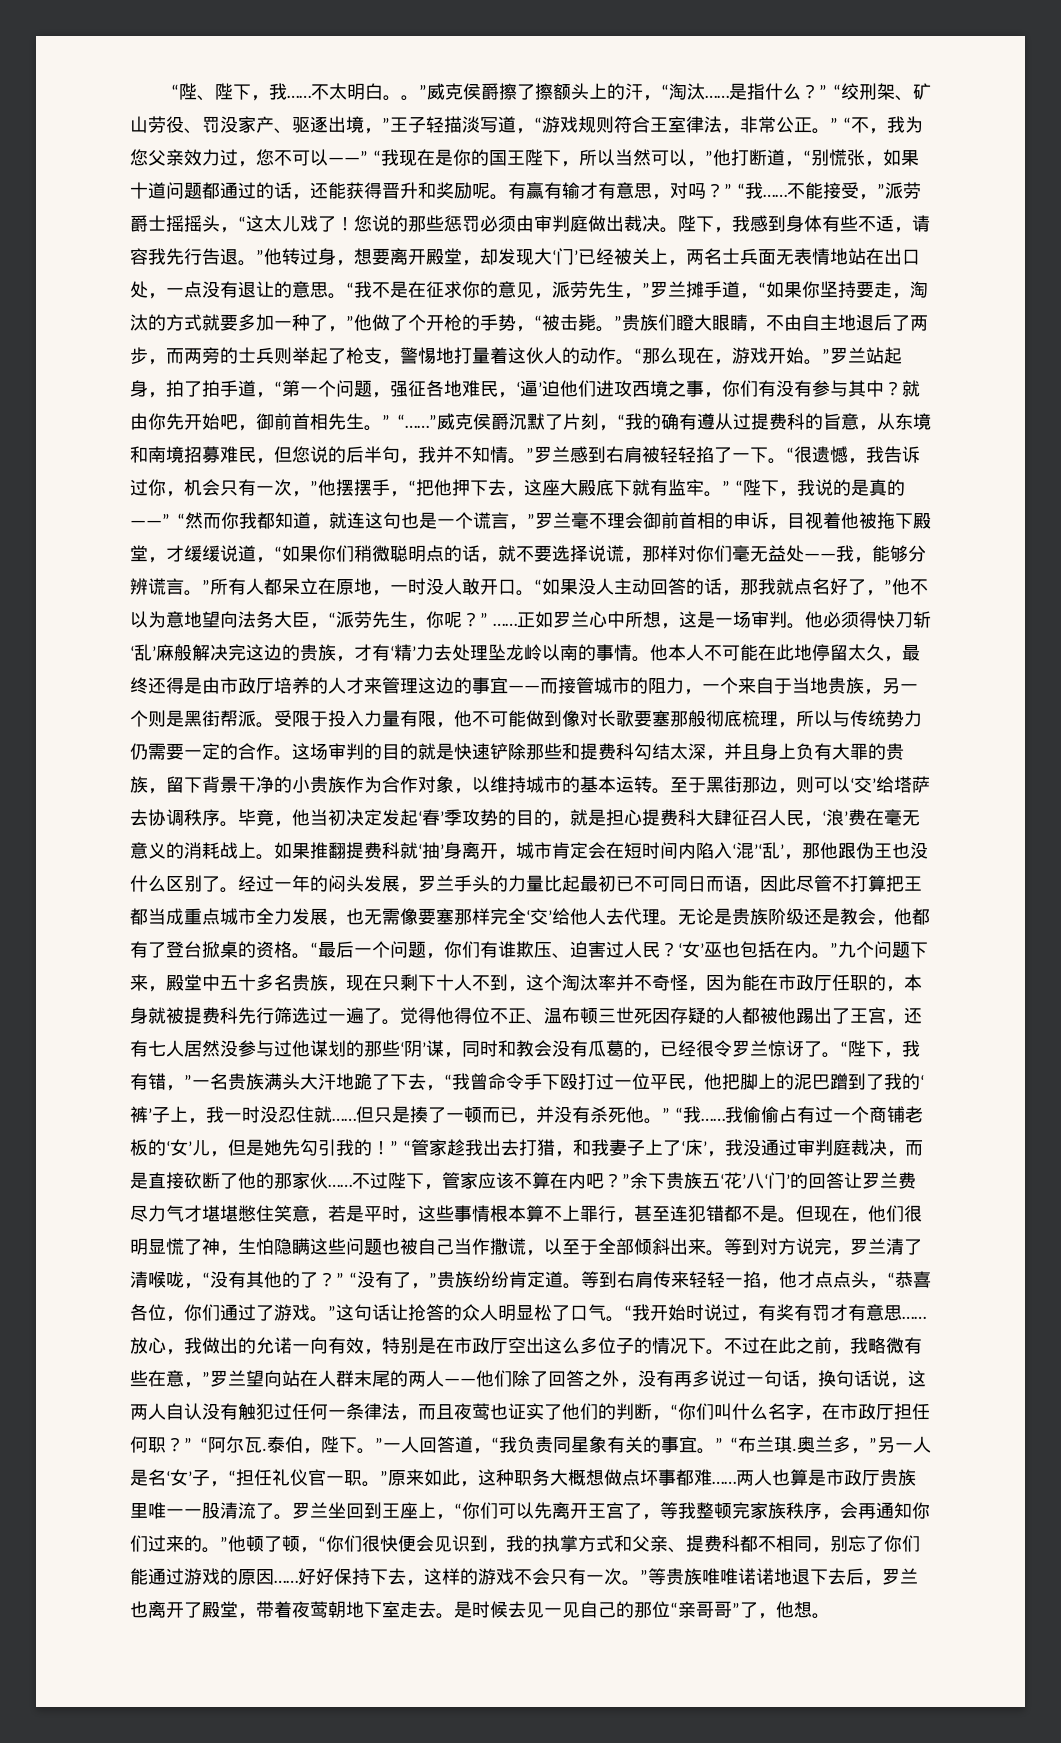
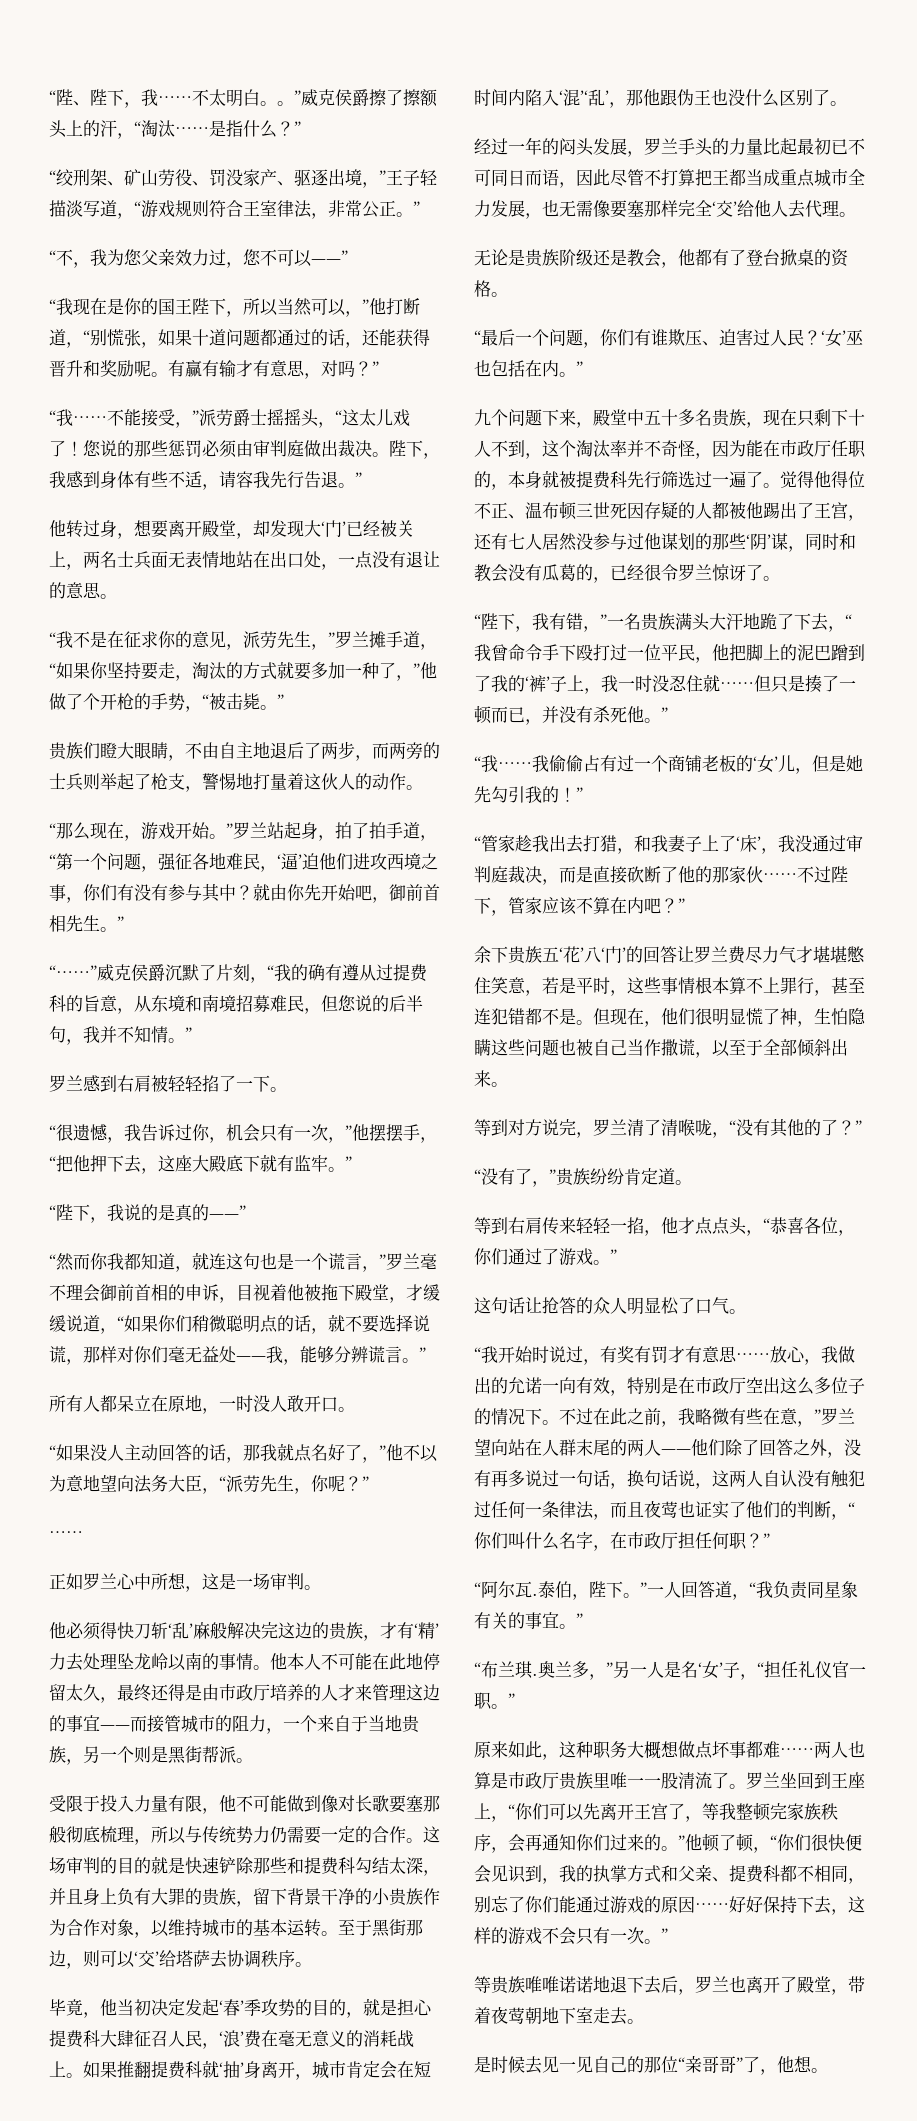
- 是指什么？” “绞刑架、矿山劳役、罚没家产、驱逐出境，”王子轻描淡写道，“游戏规则符合王室律法，非常公正。” “不，我为您父亲效力过，您不可以——” “我现在是你的国王陛下，所以当然可以，”他打断道，“别慌张，如果十道问题都通过的话，还能获得晋升和奖励呢。
+ 是指什么？”
+ “绞刑架、矿山劳役、罚没家产、驱逐出境，”王子轻描淡写道，“游戏规则符合王室律法，非常公正。”
+ “不，我为您父亲效力过，您不可以——”
+ “我现在是你的国王陛下，所以当然可以，”他打断道，“别慌张，如果十道问题都通过的话，还能获得晋升和奖励呢。
- 有赢有输才有意思，对吗？” “我……
+ 有赢有输才有意思，对吗？”
+ “我……
- 陛下，我感到身体有些不适，请容我先行告退。”他转过身，想要离开殿堂，却发现大‘门’已经被关上，两名士兵面无表情地站在出口处，一点没有退让的意思。“我不是在征求你的意见，派劳先生，”罗兰摊手道，“如果你坚持要走，淘汰的方式就要多加一种了，”他做了个开枪的手势，“被击毙。”贵族们瞪大眼睛，不由自主地退后了两步，而两旁的士兵则举起了枪支，警惕地打量着这伙人的动作。“那么现在，游戏开始。”罗兰站起身，拍了拍手道，“第一个问题，强征各地难民，‘逼’迫他们进攻西境之事，你们有没有参与其中？
+ 陛下，我感到身体有些不适，请容我先行告退。”
+ 他转过身，想要离开殿堂，却发现大‘门’已经被关上，两名士兵面无表情地站在出口处，一点没有退让的意思。
+ “我不是在征求你的意见，派劳先生，”罗兰摊手道，“如果你坚持要走，淘汰的方式就要多加一种了，”他做了个开枪的手势，“被击毙。”
+ 贵族们瞪大眼睛，不由自主地退后了两步，而两旁的士兵则举起了枪支，警惕地打量着这伙人的动作。
+ “那么现在，游戏开始。”罗兰站起身，拍了拍手道，“第一个问题，强征各地难民，‘逼’迫他们进攻西境之事，你们有没有参与其中？
- 就由你先开始吧，御前首相先生。” “……”
+ 就由你先开始吧，御前首相先生。”
+ “……”
- 威克侯爵沉默了片刻，“我的确有遵从过提费科的旨意，从东境和南境招募难民，但您说的后半句，我并不知情。”罗兰感到右肩被轻轻掐了一下。“很遗憾，我告诉过你，机会只有一次，”他摆摆手，“把他押下去，这座大殿底下就有监牢。” “陛下，我说的是真的——” “然而你我都知道，就连这句也是一个谎言，”罗兰毫不理会御前首相的申诉，目视着他被拖下殿堂，才缓缓说道，“如果你们稍微聪明点的话，就不要选择说谎，那样对你们毫无益处——我，能够分辨谎言。”所有人都呆立在原地，一时没人敢开口。“如果没人主动回答的话，那我就点名好了，”他不以为意地望向法务大臣，“派劳先生，你呢？” ……正如罗兰心中所想，这是一场审判。他必须得快刀斩‘乱’麻般解决完这边的贵族，才有‘精’力去处理坠龙岭以南的事情。
+ 威克侯爵沉默了片刻，“我的确有遵从过提费科的旨意，从东境和南境招募难民，但您说的后半句，我并不知情。”
+ 罗兰感到右肩被轻轻掐了一下。
+ “很遗憾，我告诉过你，机会只有一次，”他摆摆手，“把他押下去，这座大殿底下就有监牢。”
+ “陛下，我说的是真的——”
+ “然而你我都知道，就连这句也是一个谎言，”罗兰毫不理会御前首相的申诉，目视着他被拖下殿堂，才缓缓说道，“如果你们稍微聪明点的话，就不要选择说谎，那样对你们毫无益处——我，能够分辨谎言。”
+ 所有人都呆立在原地，一时没人敢开口。
+ “如果没人主动回答的话，那我就点名好了，”他不以为意地望向法务大臣，“派劳先生，你呢？”
+ ……
+ 正如罗兰心中所想，这是一场审判。
+ 他必须得快刀斩‘乱’麻般解决完这边的贵族，才有‘精’力去处理坠龙岭以南的事情。
- 他本人不可能在此地停留太久，最终还得是由市政厅培养的人才来管理这边的事宜——而接管城市的阻力，一个来自于当地贵族，另一个则是黑街帮派。受限于投入力量有限，他不可能做到像对长歌要塞那般彻底梳理，所以与传统势力仍需要一定的合作。
+ 他本人不可能在此地停留太久，最终还得是由市政厅培养的人才来管理这边的事宜——而接管城市的阻力，一个来自于当地贵族，另一个则是黑街帮派。
+ 受限于投入力量有限，他不可能做到像对长歌要塞那般彻底梳理，所以与传统势力仍需要一定的合作。
- 至于黑街那边，则可以‘交’给塔萨去协调秩序。毕竟，他当初决定发起‘春’季攻势的目的，就是担心提费科大肆征召人民，‘浪’费在毫无意义的消耗战上。
+ 至于黑街那边，则可以‘交’给塔萨去协调秩序。
+ 毕竟，他当初决定发起‘春’季攻势的目的，就是担心提费科大肆征召人民，‘浪’费在毫无意义的消耗战上。
- 如果推翻提费科就‘抽’身离开，城市肯定会在短时间内陷入‘混’‘乱’，那他跟伪王也没什么区别了。经过一年的闷头发展，罗兰手头的力量比起最初已不可同日而语，因此尽管不打算把王都当成重点城市全力发展，也无需像要塞那样完全‘交’给他人去代理。无论是贵族阶级还是教会，他都有了登台掀桌的资格。“最后一个问题，你们有谁欺压、迫害过人民？
+ 如果推翻提费科就‘抽’身离开，城市肯定会在短时间内陷入‘混’‘乱’，那他跟伪王也没什么区别了。
+ 经过一年的闷头发展，罗兰手头的力量比起最初已不可同日而语，因此尽管不打算把王都当成重点城市全力发展，也无需像要塞那样完全‘交’给他人去代理。
+ 无论是贵族阶级还是教会，他都有了登台掀桌的资格。
+ “最后一个问题，你们有谁欺压、迫害过人民？
- ‘女’巫也包括在内。”九个问题下来，殿堂中五十多名贵族，现在只剩下十人不到，这个淘汰率并不奇怪，因为能在市政厅任职的，本身就被提费科先行筛选过一遍了。
+ ‘女’巫也包括在内。”
+ 九个问题下来，殿堂中五十多名贵族，现在只剩下十人不到，这个淘汰率并不奇怪，因为能在市政厅任职的，本身就被提费科先行筛选过一遍了。
- 觉得他得位不正、温布顿三世死因存疑的人都被他踢出了王宫，还有七人居然没参与过他谋划的那些‘阴’谋，同时和教会没有瓜葛的，已经很令罗兰惊讶了。“陛下，我有错，”一名贵族满头大汗地跪了下去，“我曾命令手下殴打过一位平民，他把脚上的泥巴蹭到了我的‘裤’子上，我一时没忍住就……
+ 觉得他得位不正、温布顿三世死因存疑的人都被他踢出了王宫，还有七人居然没参与过他谋划的那些‘阴’谋，同时和教会没有瓜葛的，已经很令罗兰惊讶了。
+ “陛下，我有错，”一名贵族满头大汗地跪了下去，“我曾命令手下殴打过一位平民，他把脚上的泥巴蹭到了我的‘裤’子上，我一时没忍住就……
- 但只是揍了一顿而已，并没有杀死他。” “我……
+ 但只是揍了一顿而已，并没有杀死他。”
+ “我……
- 我偷偷占有过一个商铺老板的‘女’儿，但是她先勾引我的！” “管家趁我出去打猎，和我妻子上了‘床’，我没通过审判庭裁决，而是直接砍断了他的那家伙……
+ 我偷偷占有过一个商铺老板的‘女’儿，但是她先勾引我的！”
+ “管家趁我出去打猎，和我妻子上了‘床’，我没通过审判庭裁决，而是直接砍断了他的那家伙……
- 不过陛下，管家应该不算在内吧？”余下贵族五‘花’八‘门’的回答让罗兰费尽力气才堪堪憋住笑意，若是平时，这些事情根本算不上罪行，甚至连犯错都不是。
+ 不过陛下，管家应该不算在内吧？”
+ 余下贵族五‘花’八‘门’的回答让罗兰费尽力气才堪堪憋住笑意，若是平时，这些事情根本算不上罪行，甚至连犯错都不是。
- 但现在，他们很明显慌了神，生怕隐瞒这些问题也被自己当作撒谎，以至于全部倾斜出来。等到对方说完，罗兰清了清喉咙，“没有其他的了？” “没有了，”贵族纷纷肯定道。等到右肩传来轻轻一掐，他才点点头，“恭喜各位，你们通过了游戏。”这句话让抢答的众人明显松了口气。“我开始时说过，有奖有罚才有意思……
+ 但现在，他们很明显慌了神，生怕隐瞒这些问题也被自己当作撒谎，以至于全部倾斜出来。
+ 等到对方说完，罗兰清了清喉咙，“没有其他的了？”
+ “没有了，”贵族纷纷肯定道。
+ 等到右肩传来轻轻一掐，他才点点头，“恭喜各位，你们通过了游戏。”
+ 这句话让抢答的众人明显松了口气。
+ “我开始时说过，有奖有罚才有意思……
- 不过在此之前，我略微有些在意，”罗兰望向站在人群末尾的两人——他们除了回答之外，没有再多说过一句话，换句话说，这两人自认没有触犯过任何一条律法，而且夜莺也证实了他们的判断，“你们叫什么名字，在市政厅担任何职？” “阿尔瓦.
+ 不过在此之前，我略微有些在意，”罗兰望向站在人群末尾的两人——他们除了回答之外，没有再多说过一句话，换句话说，这两人自认没有触犯过任何一条律法，而且夜莺也证实了他们的判断，“你们叫什么名字，在市政厅担任何职？”
+ “阿尔瓦.
- 泰伯，陛下。”一人回答道，“我负责同星象有关的事宜。” “布兰琪.
+ 泰伯，陛下。”一人回答道，“我负责同星象有关的事宜。”
+ “布兰琪.
- 奥兰多，”另一人是名‘女’子，“担任礼仪官一职。”原来如此，这种职务大概想做点坏事都难……
+ 奥兰多，”另一人是名‘女’子，“担任礼仪官一职。”
+ 原来如此，这种职务大概想做点坏事都难……
- 好好保持下去，这样的游戏不会只有一次。”等贵族唯唯诺诺地退下去后，罗兰也离开了殿堂，带着夜莺朝地下室走去。是时候去见一见自己的那位“亲哥哥”了，他想。
+ 好好保持下去，这样的游戏不会只有一次。”
+ 等贵族唯唯诺诺地退下去后，罗兰也离开了殿堂，带着夜莺朝地下室走去。
+ 是时候去见一见自己的那位“亲哥哥”了，他想。

